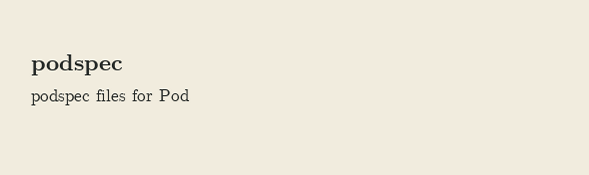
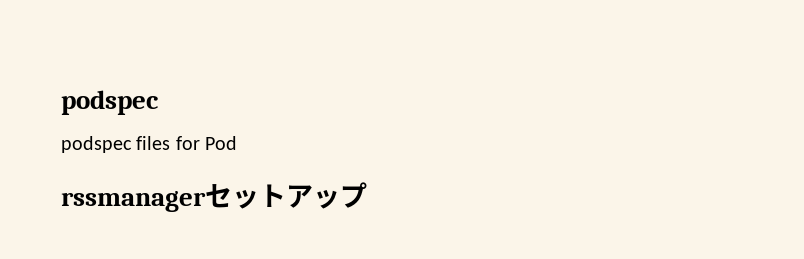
+ rssmanagerセットアップ

